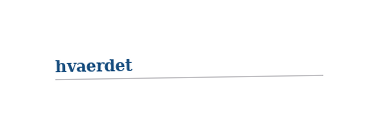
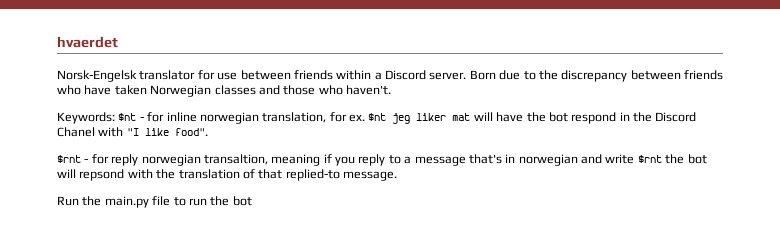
+ Norsk-Engelsk translator for use between friends within a Discord server. Born due to the discrepancy between friends who have taken Norwegian classes and those who haven't.
+ Keywords: $nt - for inline norwegian translation, for ex. $nt jeg liker mat will have the bot respond in the Discord Chanel with "I like food".
+ $rnt - for reply norwegian transaltion, meaning if you reply to a message that's in norwegian and write $rnt the bot will repsond with the translation of that replied-to message.
+ Run the main.py file to run the bot

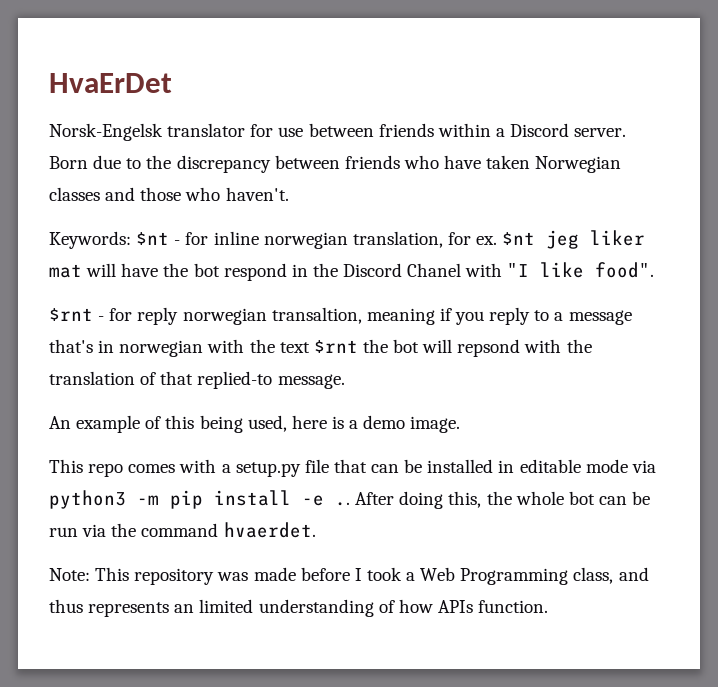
- hvaerdet
+ HvaErDet
- $rnt - for reply norwegian transaltion, meaning if you reply to a message that's in norwegian and write $rnt the bot will repsond with the translation of that replied-to message.
+ $rnt - for reply norwegian transaltion, meaning if you reply to a message that's in norwegian with the text $rnt the bot will repsond with the translation of that replied-to message.
- Run the main.py file to run the bot
+ An example of this being used, here is a demo image.
+ This repo comes with a setup.py file that can be installed in editable mode via python3 -m pip install -e .. After doing this, the whole bot can be run via the command hvaerdet.
+ Note: This repository was made before I took a Web Programming class, and thus represents an limited understanding of how APIs function.

